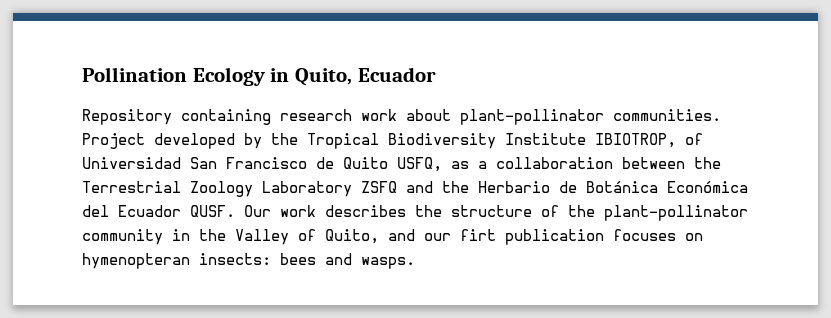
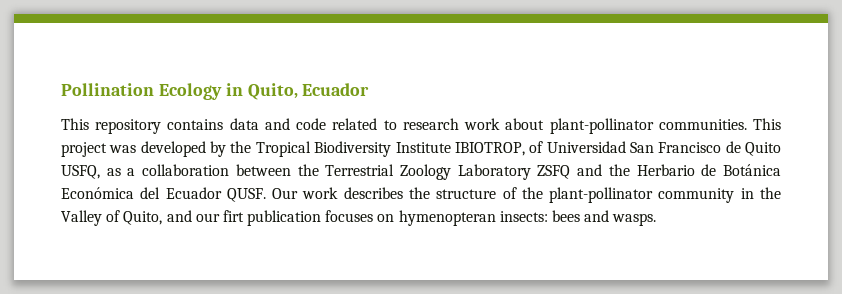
- Repository containing research work about plant-pollinator communities.
+ This repository contains data and code related to research work about plant-pollinator communities.
- Project developed by the Tropical Biodiversity Institute IBIOTROP, of Universidad San Francisco de Quito USFQ, as a collaboration between the Terrestrial Zoology Laboratory ZSFQ and the Herbario de Botánica Económica del Ecuador QUSF.
+ This project was developed by the Tropical Biodiversity Institute IBIOTROP, of Universidad San Francisco de Quito USFQ, as a collaboration between the Terrestrial Zoology Laboratory ZSFQ and the Herbario de Botánica Económica del Ecuador QUSF.

